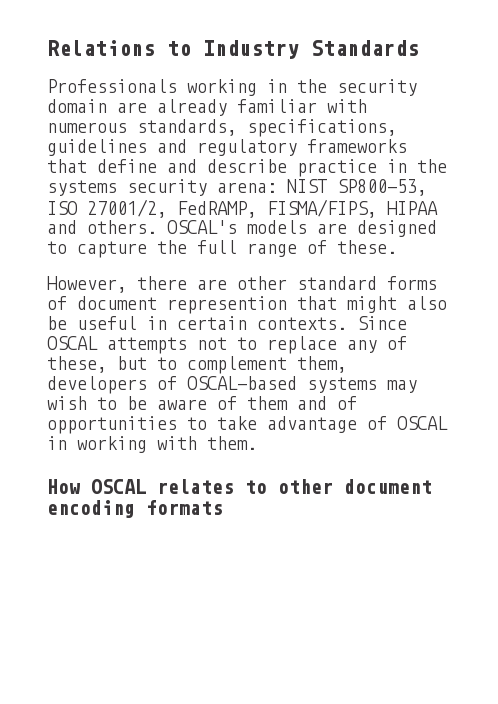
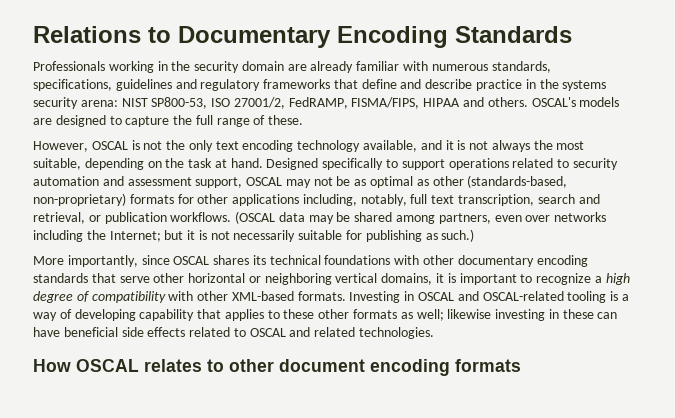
- Relations to Industry Standards
+ Relations to Documentary Encoding Standards
- However, there are other standard forms of document represention that might also be useful in certain contexts. Since OSCAL attempts not to replace any of these, but to complement them, developers of OSCAL-based systems may wish to be aware of them and of opportunities to take advantage of OSCAL in working with them.
+ However, OSCAL is not the only text encoding technology available, and it is not always the most suitable, depending on the task at hand. Designed specifically to support operations related to security automation and assessment support, OSCAL may not be as optimal as other (standards-based, non-proprietary) formats for other applications including, notably, full text transcription, search and retrieval, or publication workflows. (OSCAL data may be shared among partners, even over networks including the Internet; but it is not necessarily suitable for publishing as such.)
+ More importantly, since OSCAL shares its technical foundations with other documentary encoding standards that serve other horizontal or neighboring vertical domains, it is important to recognize a high degree of compatibility with other XML-based formats. Investing in OSCAL and OSCAL-related tooling is a way of developing capability that applies to these other formats as well; likewise investing in these can have beneficial side effects related to OSCAL and related technologies.

